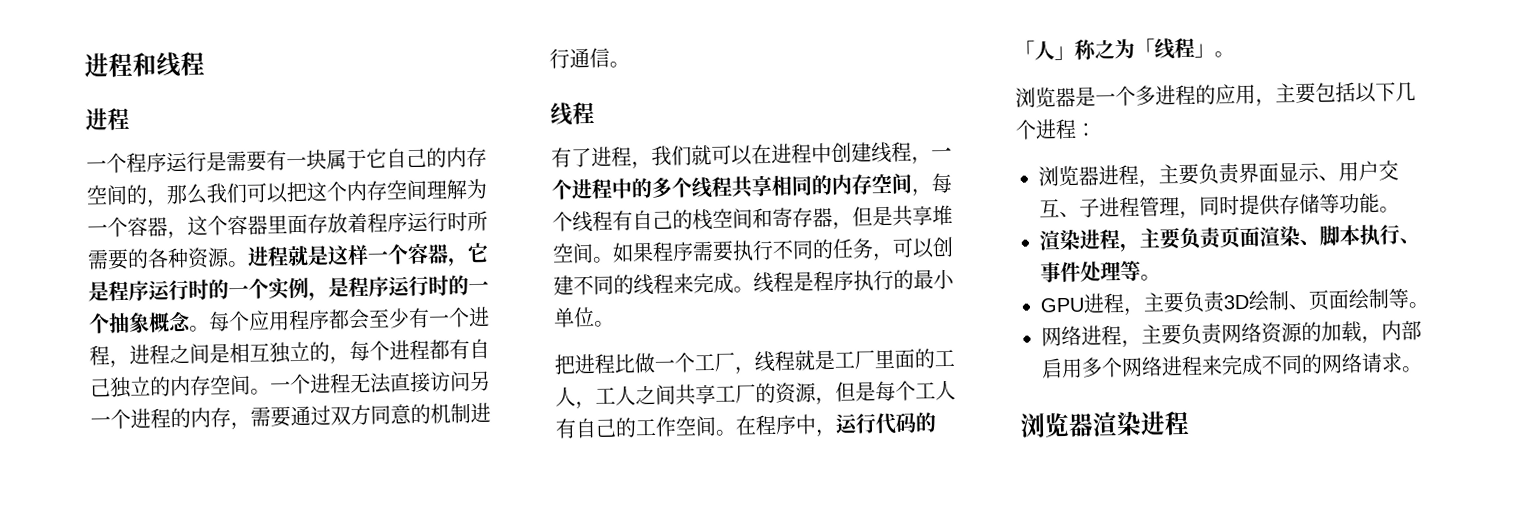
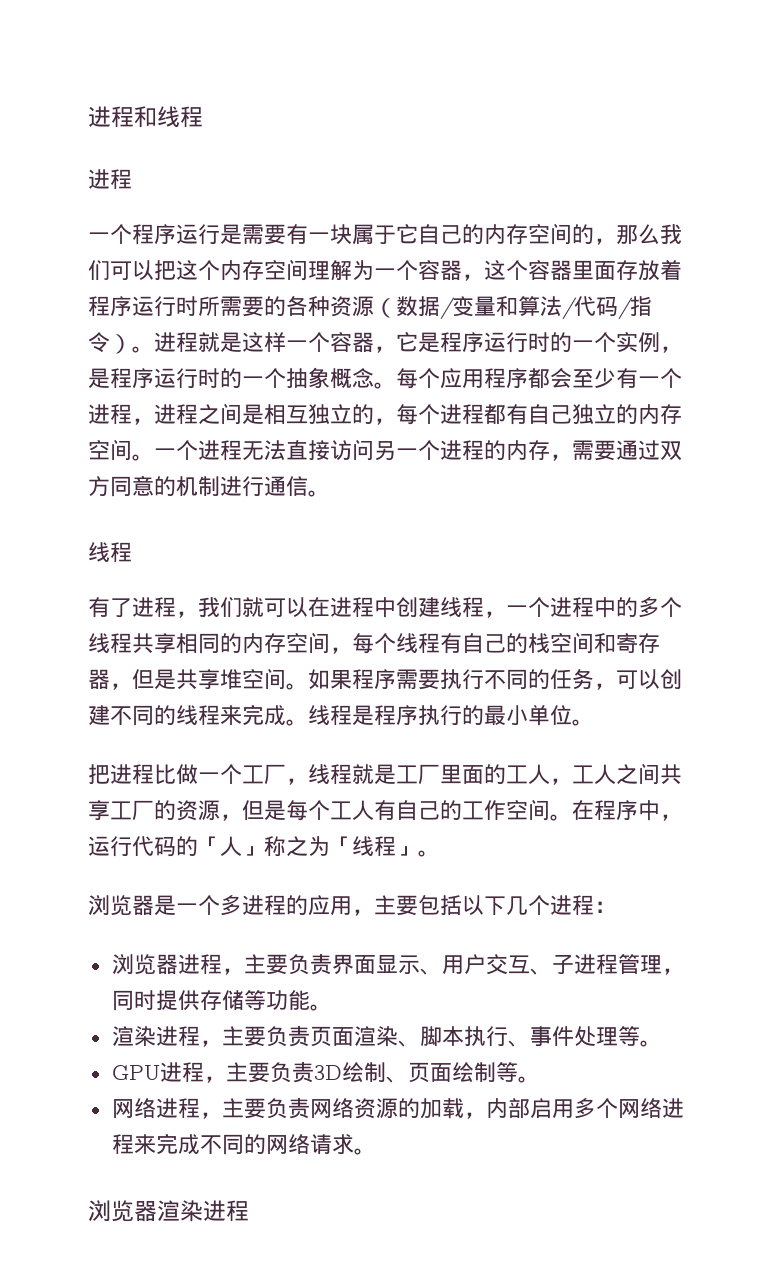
- 一个程序运行是需要有一块属于它自己的内存空间的，那么我们可以把这个内存空间理解为一个容器，这个容器里面存放着程序运行时所需要的各种资源。
+ 一个程序运行是需要有一块属于它自己的内存空间的，那么我们可以把这个内存空间理解为一个容器，这个容器里面存放着程序运行时所需要的各种资源（数据/变量和算法/代码/指令）。

